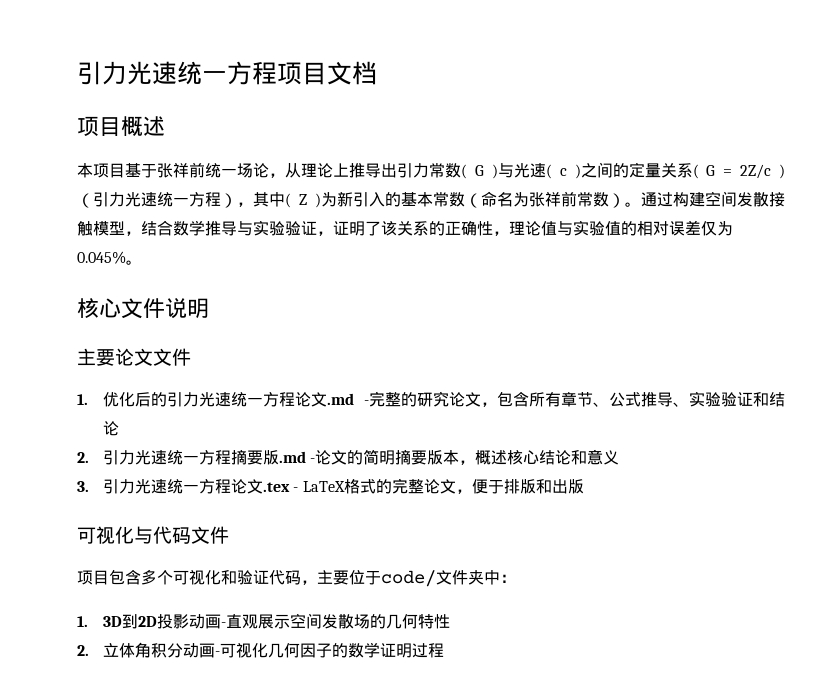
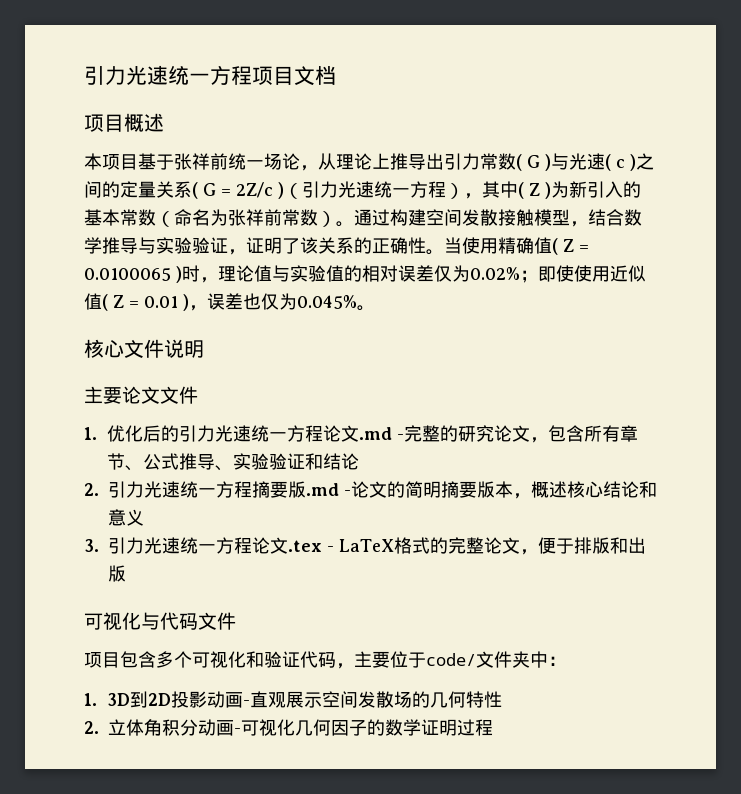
- 通过构建空间发散接触模型，结合数学推导与实验验证，证明了该关系的正确性，理论值与实验值的相对误差仅为0.045%。
+ 通过构建空间发散接触模型，结合数学推导与实验验证，证明了该关系的正确性。当使用精确值( Z = 0.0100065 )时，理论值与实验值的相对误差仅为0.02%；即使使用近似值( Z = 0.01 )，误差也仅为0.045%。

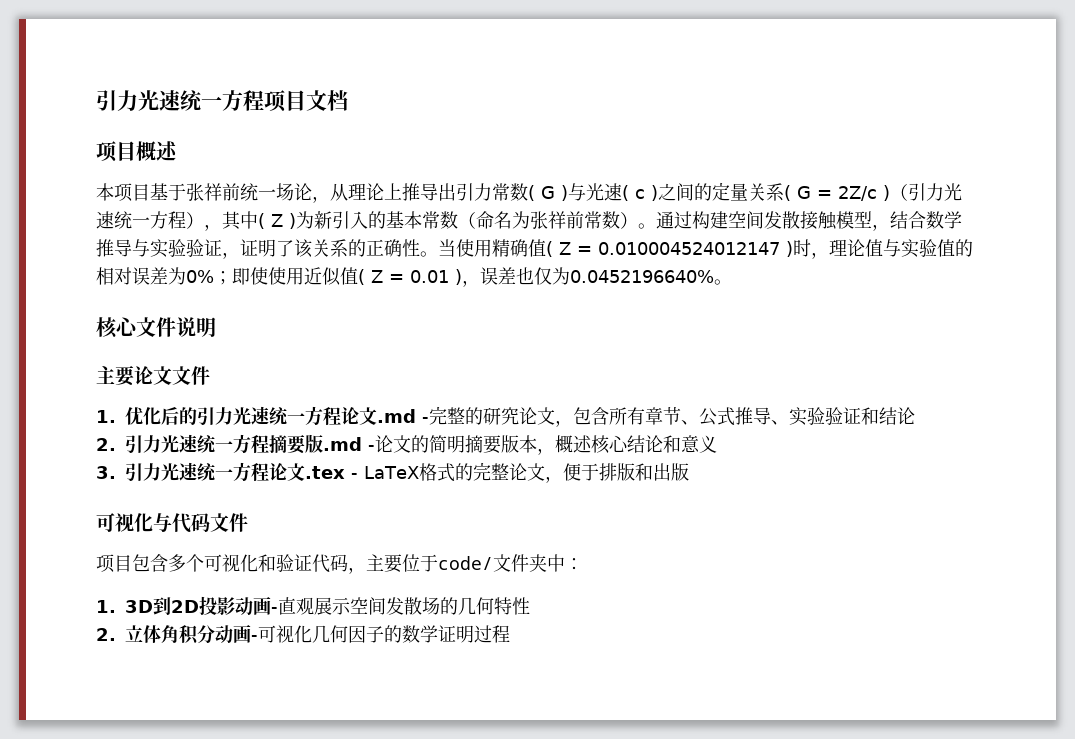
- 当使用精确值( Z = 0.0100065 )时，理论值与实验值的相对误差仅为0.02%；即使使用近似值( Z = 0.01 )，误差也仅为0.045%。
+ 当使用精确值( Z = 0.010004524012147 )时，理论值与实验值的相对误差为0%；即使使用近似值( Z = 0.01 )，误差也仅为0.0452196640%。

